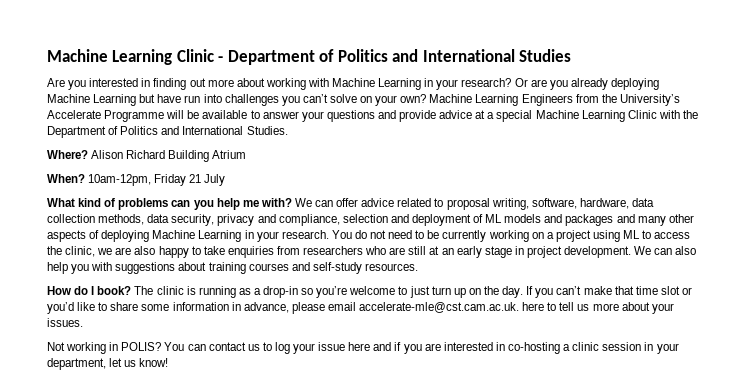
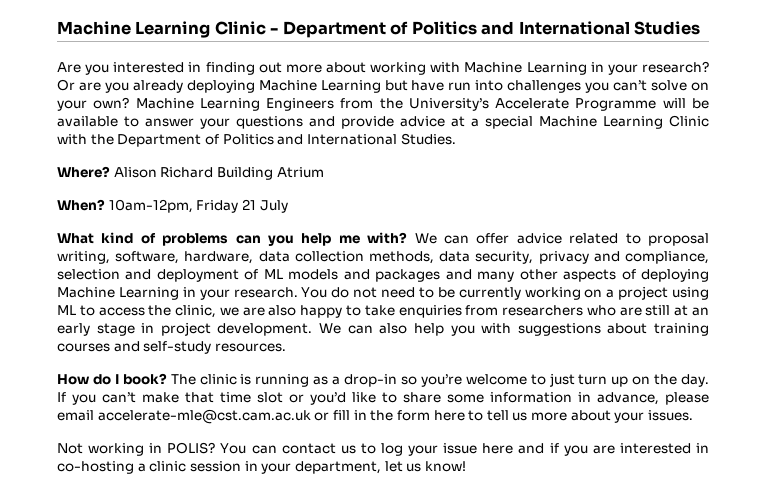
- If you can’t make that time slot or you’d like to share some information in advance, please email accelerate-mle@cst.cam.ac.uk. here to tell us more about your issues.
+ If you can’t make that time slot or you’d like to share some information in advance, please email accelerate-mle@cst.cam.ac.uk or fill in the form here to tell us more about your issues.

